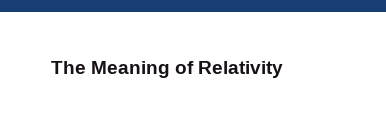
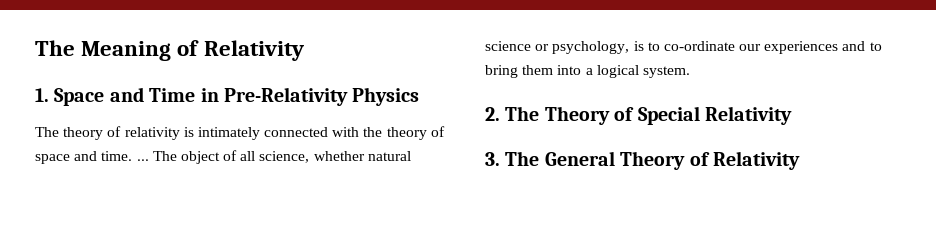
+ 1. Space and Time in Pre-Relativity Physics
+ The theory of relativity is intimately connected with the theory of space and time. ... The object of all science, whether natural science or psychology, is to co-ordinate our experiences and to bring them into a logical system.
+ 2. The Theory of Special Relativity
+ 3. The General Theory of Relativity

